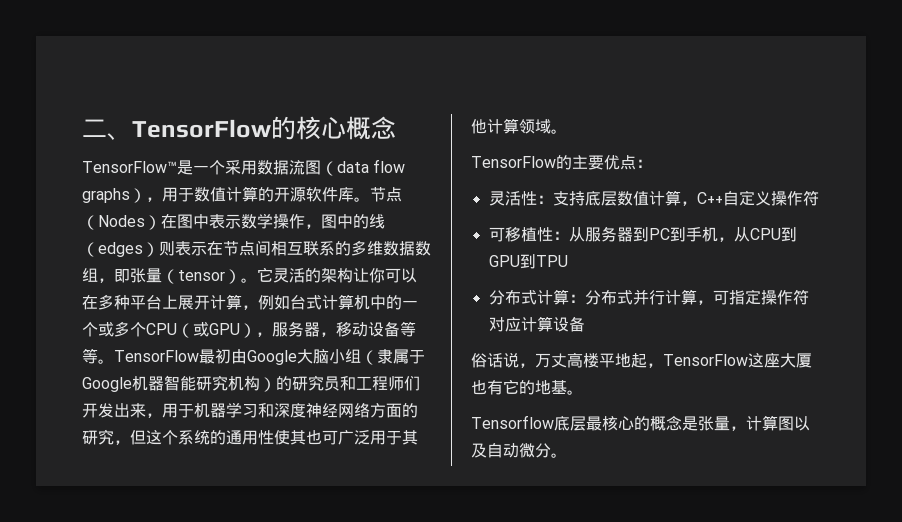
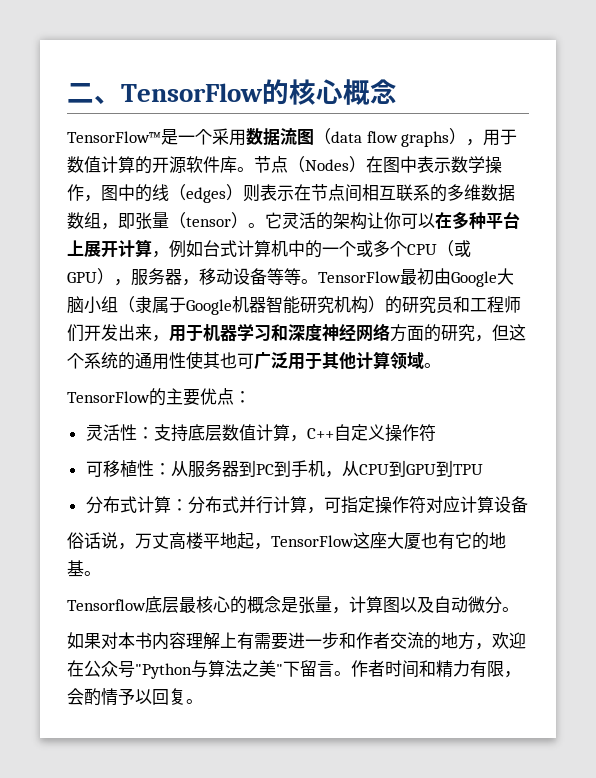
+ 如果对本书内容理解上有需要进一步和作者交流的地方，欢迎在公众号"Python与算法之美"下留言。作者时间和精力有限，会酌情予以回复。

